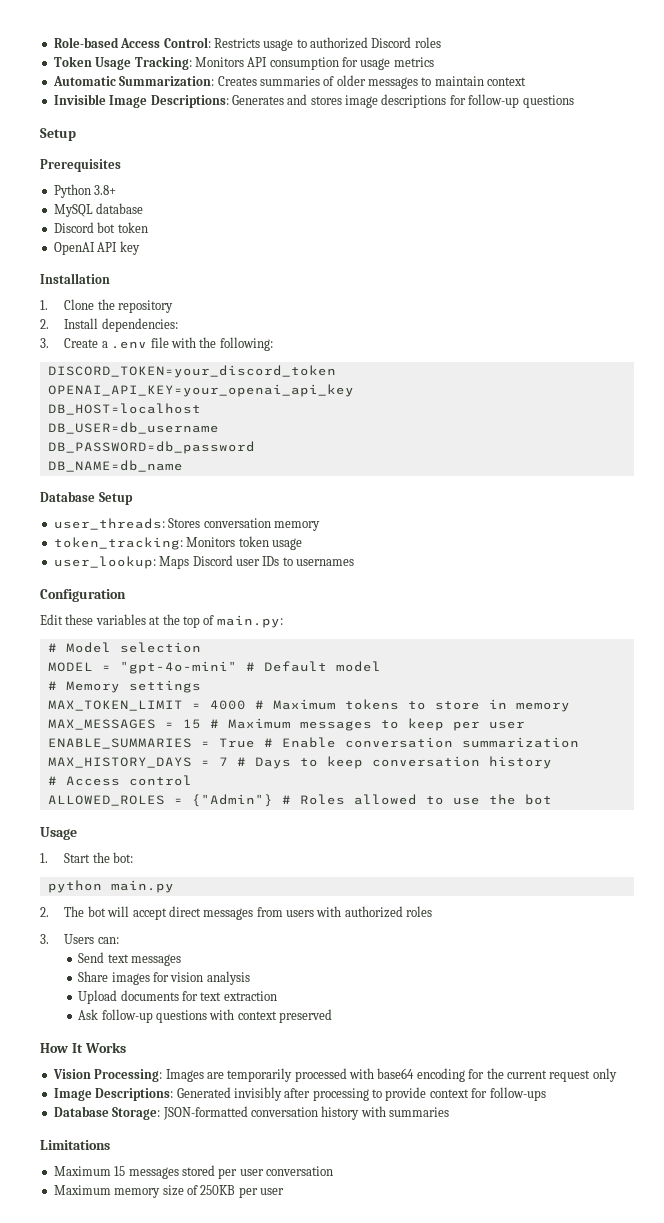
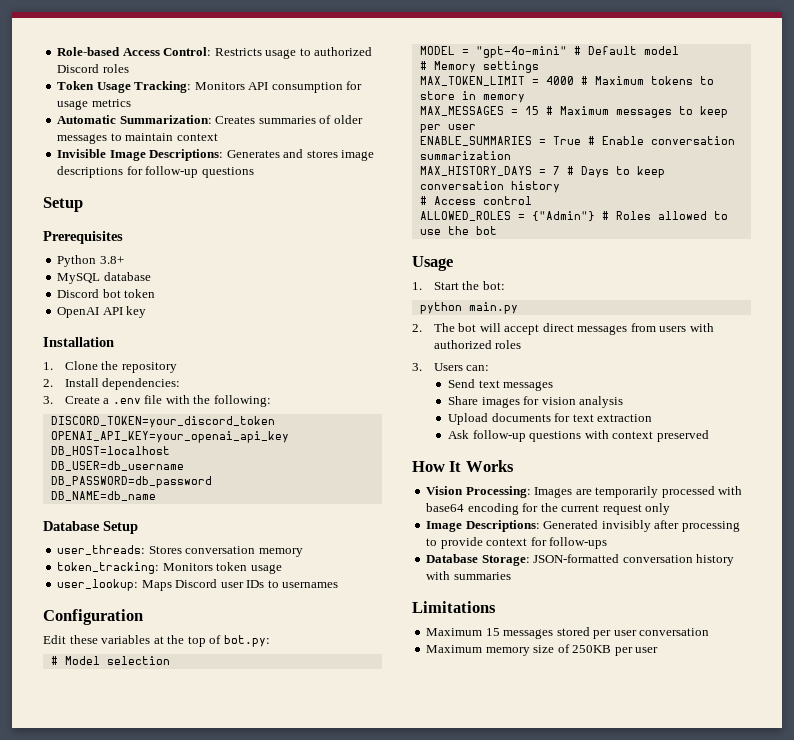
- Edit these variables at the top of main.py:
+ Edit these variables at the top of bot.py:

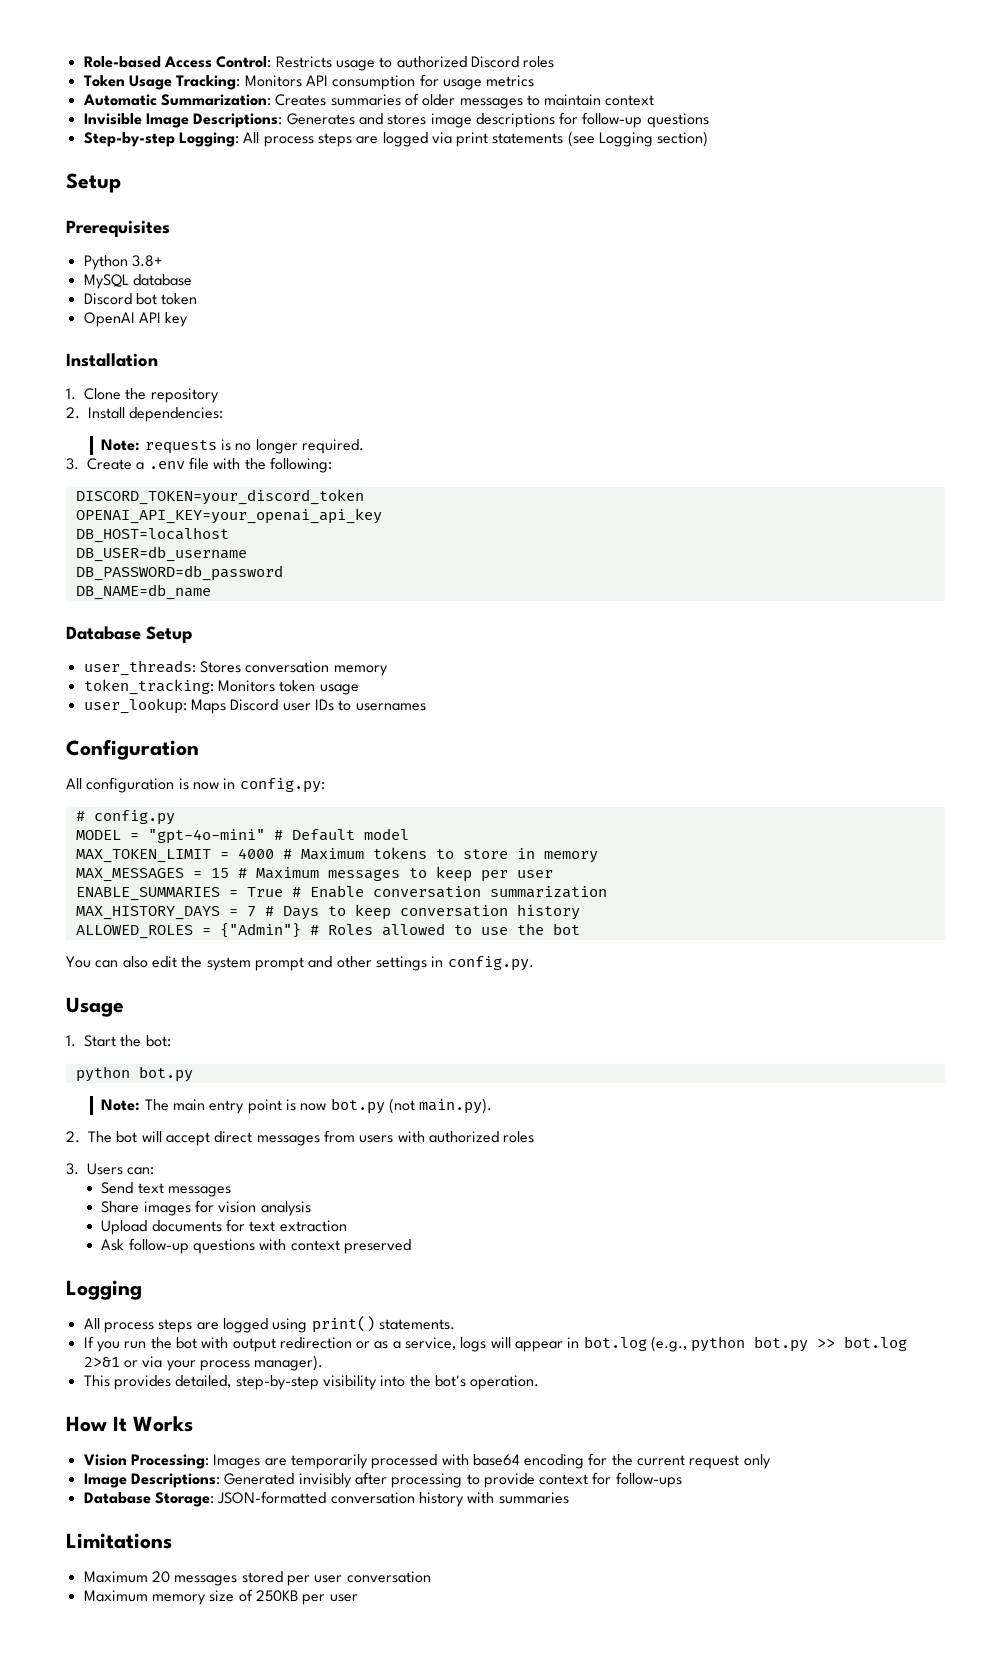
+ Step-by-step Logging: All process steps are logged via print statements (see Logging section)
+ Note: requests is no longer required.
- Edit these variables at the top of bot.py:
- # Model selection
+ All configuration is now in config.py:
+ # config.py
- # Memory settings
- # Access control
+ You can also edit the system prompt and other settings in config.py.
  1. Start the bot:
- python main.py
+ python bot.py
+ Note: The main entry point is now bot.py (not main.py).
  Ask follow-up questions with context preserved
+ Logging
+ All process steps are logged using print() statements.
+ If you run the bot with output redirection or as a service, logs will appear in bot.log (e.g., python bot.py >> bot.log 2>&1 or via your process manager).
+ This provides detailed, step-by-step visibility into the bot's operation.
- Maximum 15 messages stored per user conversation
+ Maximum 20 messages stored per user conversation

